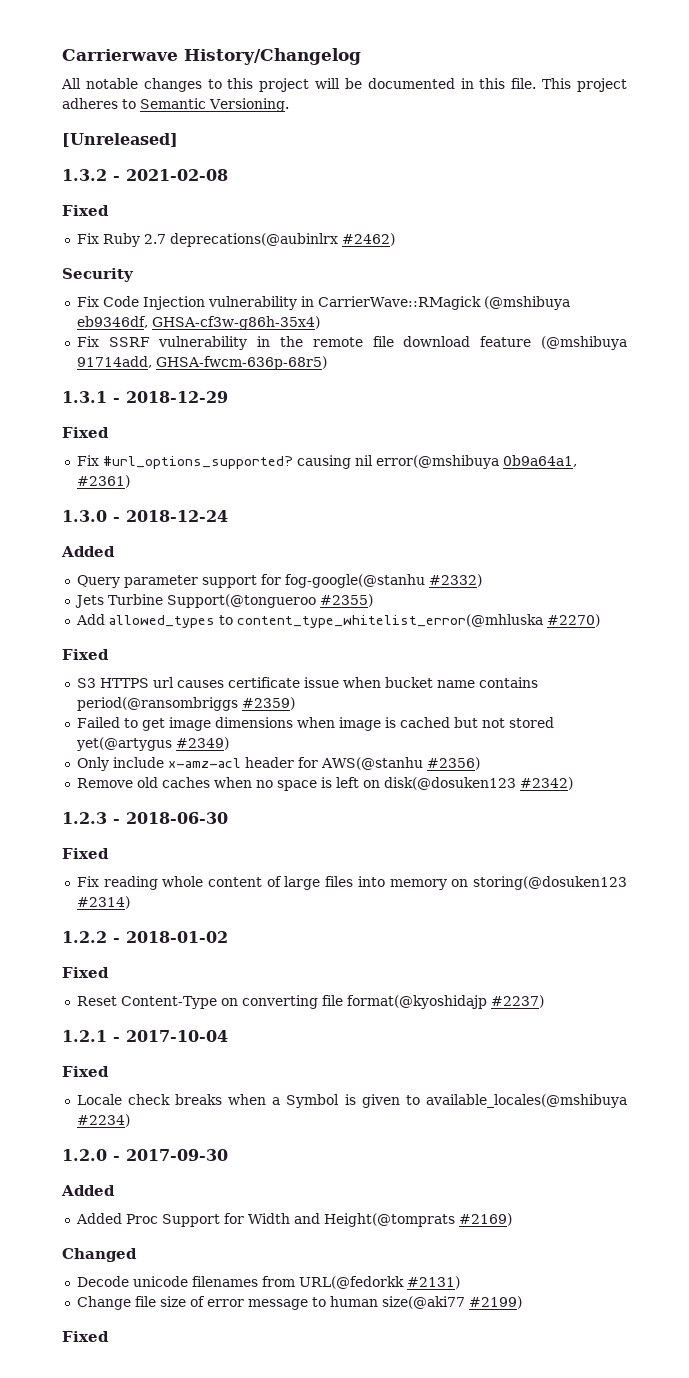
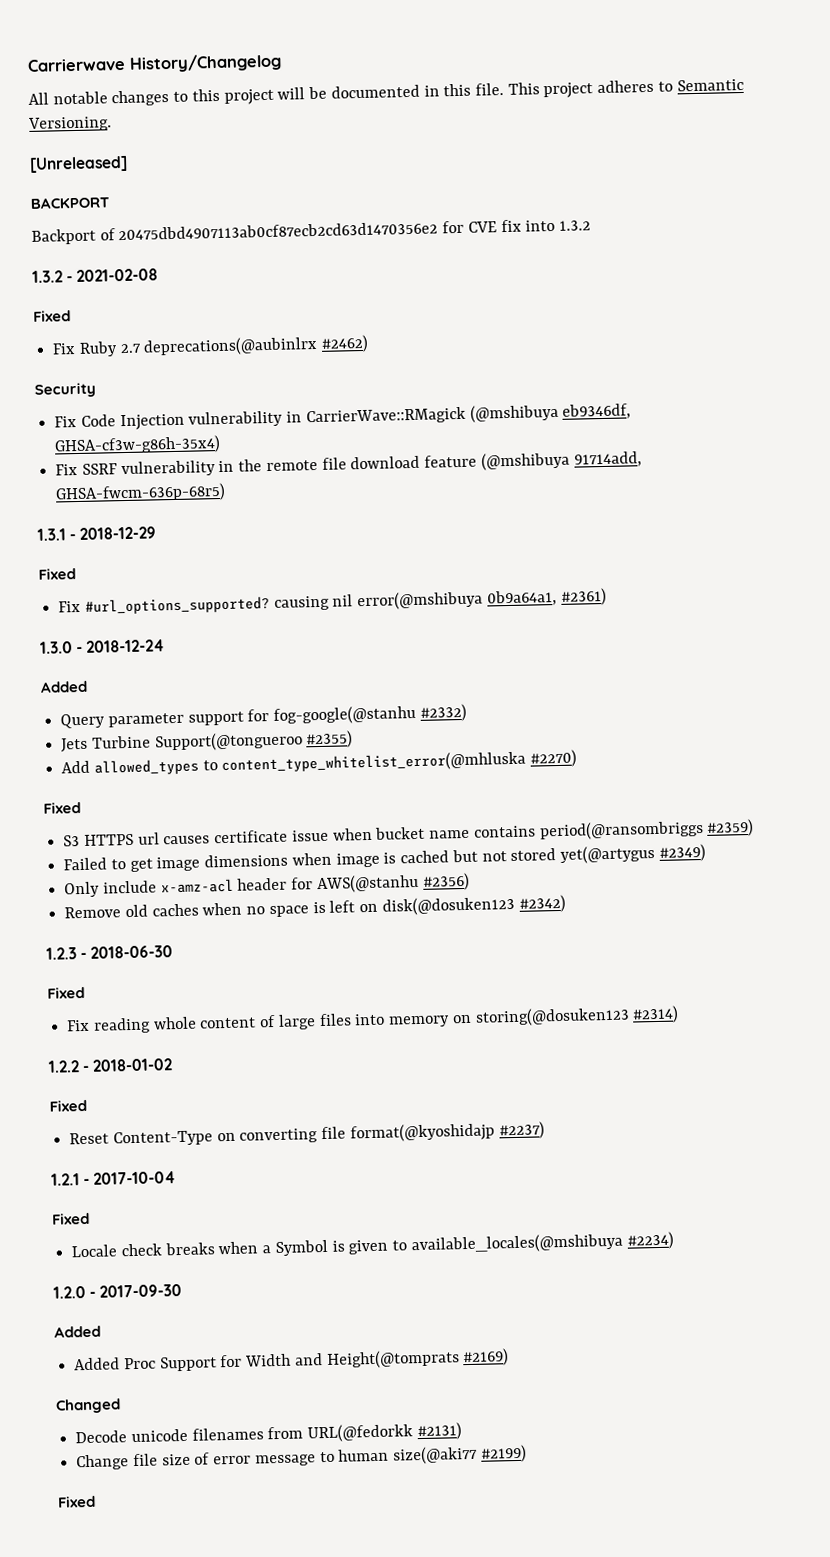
+ BACKPORT
+ Backport of 20475dbd4907113ab0cf87ecb2cd63d1470356e2 for CVE fix into 1.3.2

